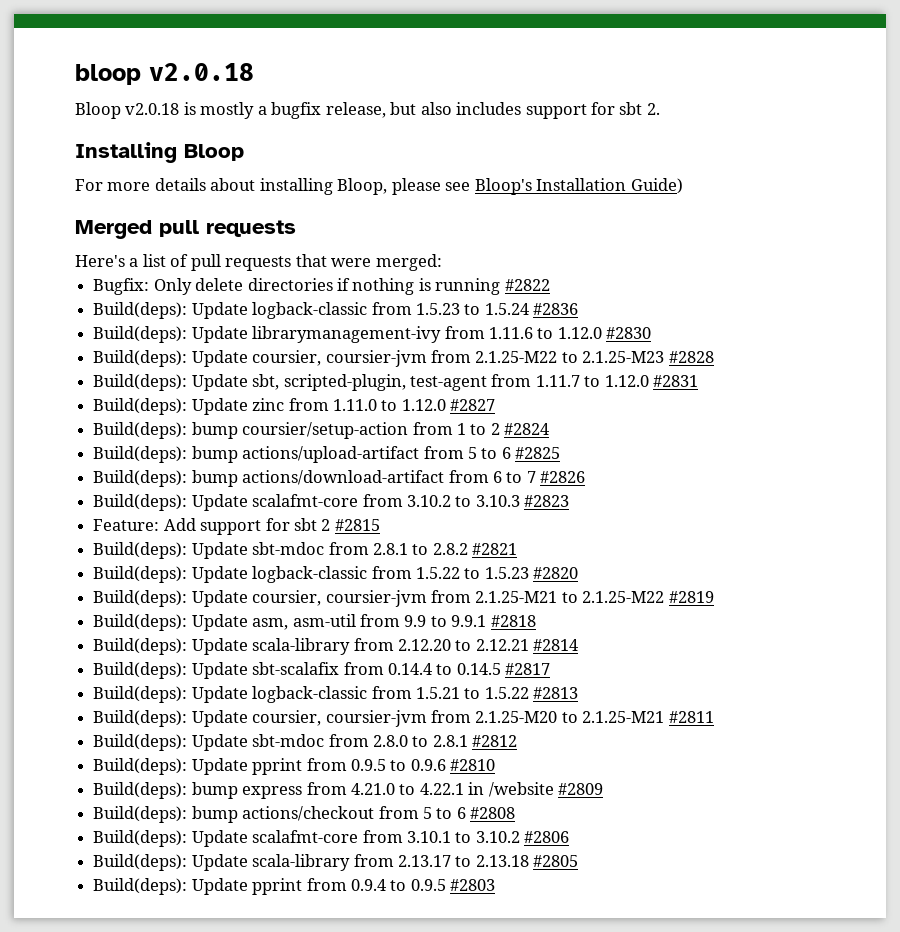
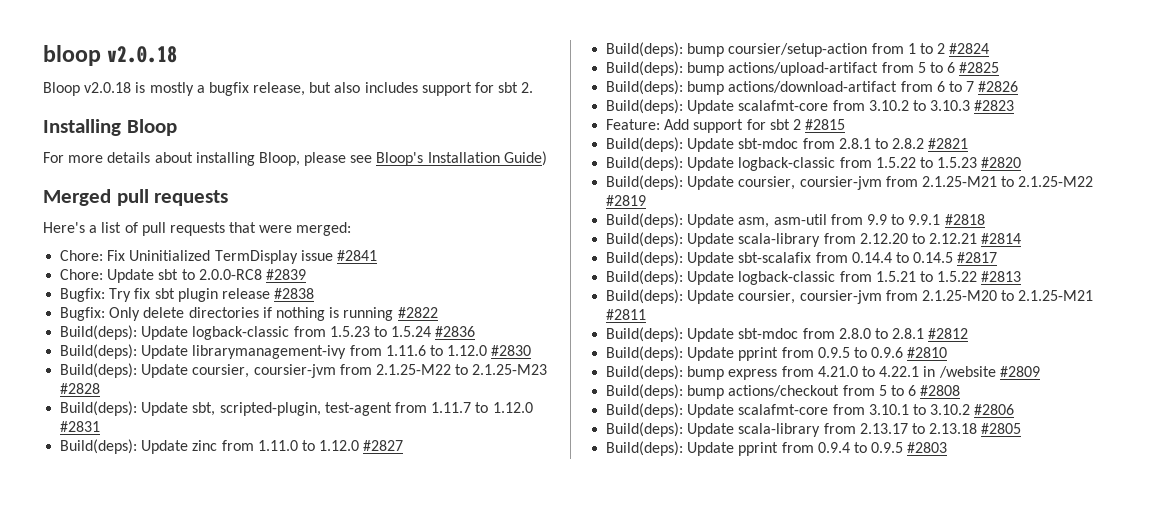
+ Chore: Fix Uninitialized TermDisplay issue #2841
+ Chore: Update sbt to 2.0.0-RC8 #2839
+ Bugfix: Try fix sbt plugin release #2838

